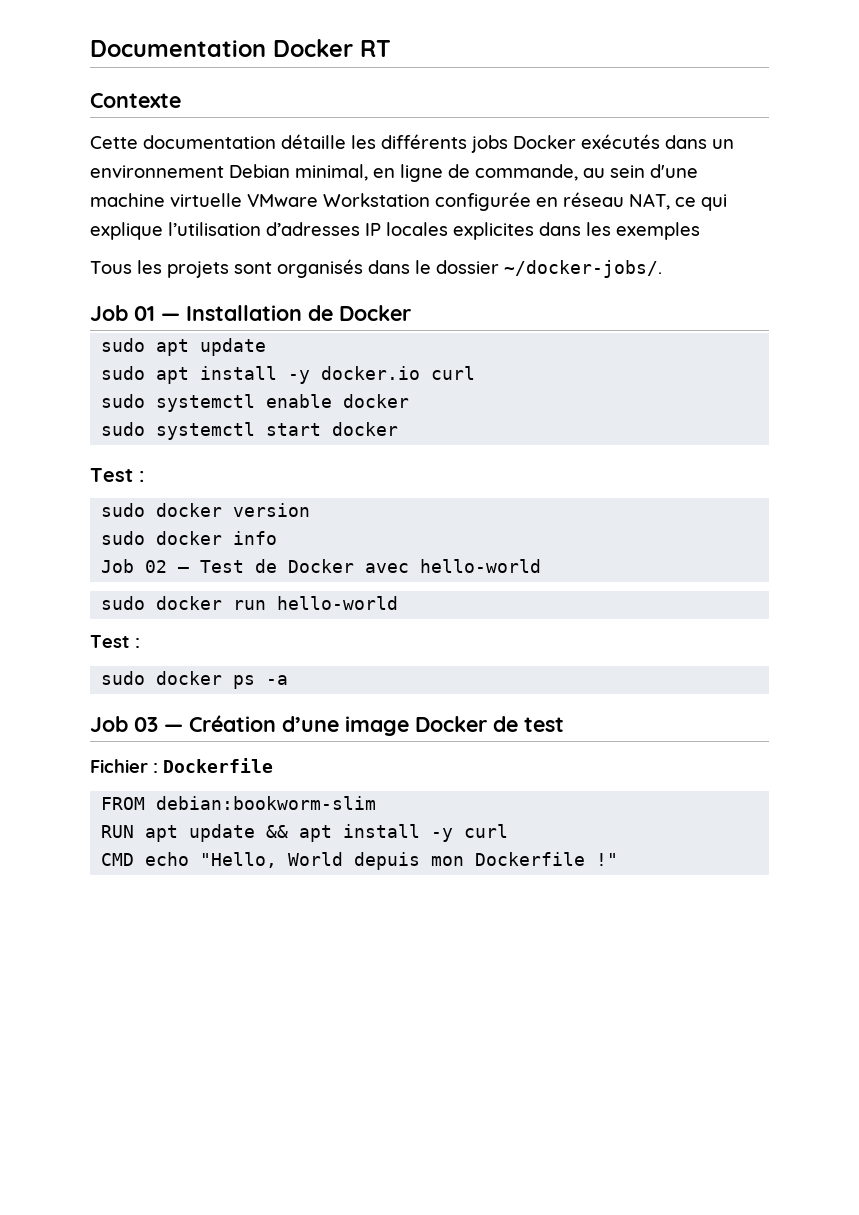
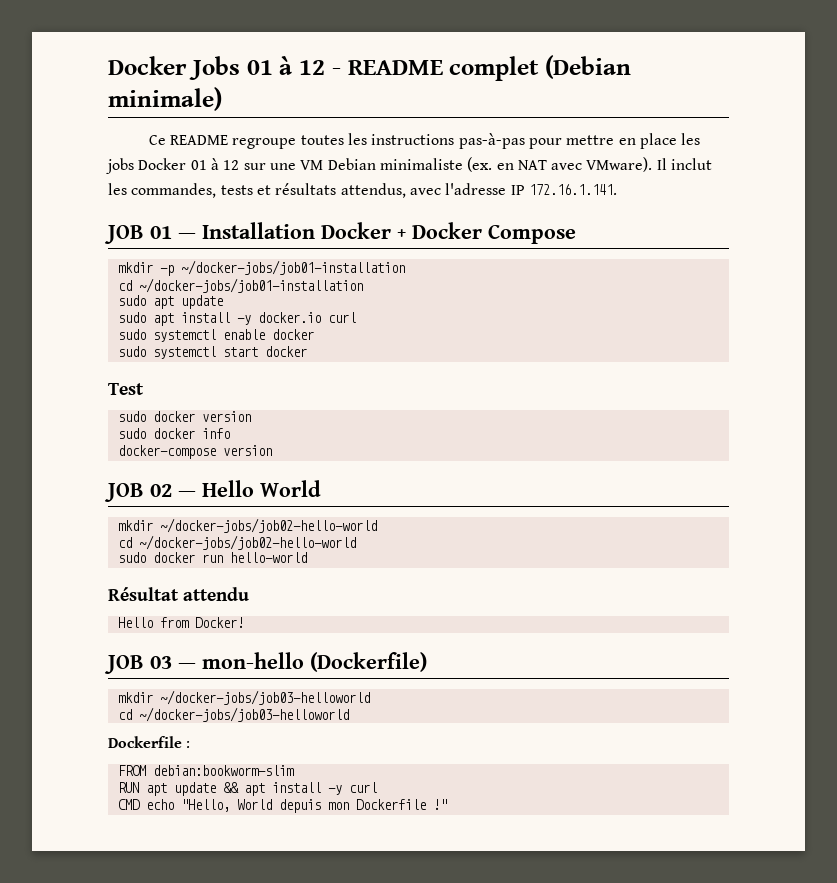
- Documentation Docker RT
- Contexte
- Cette documentation détaille les différents jobs Docker exécutés dans un environnement Debian minimal, en ligne de commande, au sein d'une machine virtuelle VMware Workstation configurée en réseau NAT, ce qui explique l’utilisation d’adresses IP locales explicites dans les exemples
- Tous les projets sont organisés dans le dossier ~/docker-jobs/.
- Job 01 — Installation de Docker
+ Docker Jobs 01 à 12 - README complet (Debian minimale)
+ Ce README regroupe toutes les instructions pas-à-pas pour mettre en place les jobs Docker 01 à 12 sur une VM Debian minimaliste (ex. en NAT avec VMware). Il inclut les commandes, tests et résultats attendus, avec l'adresse IP 172.16.1.141.
+ JOB 01 — Installation Docker + Docker Compose
+ mkdir -p ~/docker-jobs/job01-installation
+ cd ~/docker-jobs/job01-installation
  sudo systemctl start docker
- Test :
+ Test
- Job 02 — Test de Docker avec hello-world
+ docker-compose version
+ JOB 02 — Hello World
+ mkdir ~/docker-jobs/job02-hello-world
+ cd ~/docker-jobs/job02-hello-world
  sudo docker run hello-world
- Test :
- sudo docker ps -a
- Job 03 — Création d’une image Docker de test
- Fichier : Dockerfile
+ Résultat attendu
+ Hello from Docker!
+ JOB 03 — mon-hello (Dockerfile)
+ mkdir ~/docker-jobs/job03-helloworld
+ cd ~/docker-jobs/job03-helloworld
+ Dockerfile :

